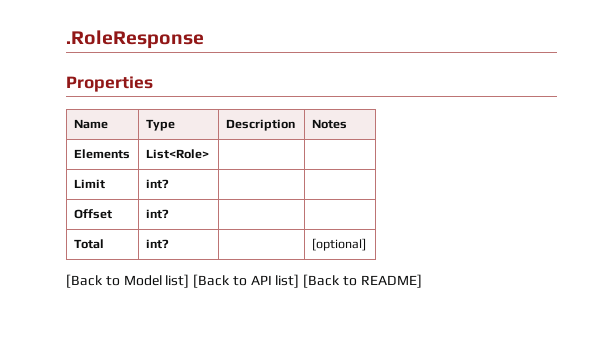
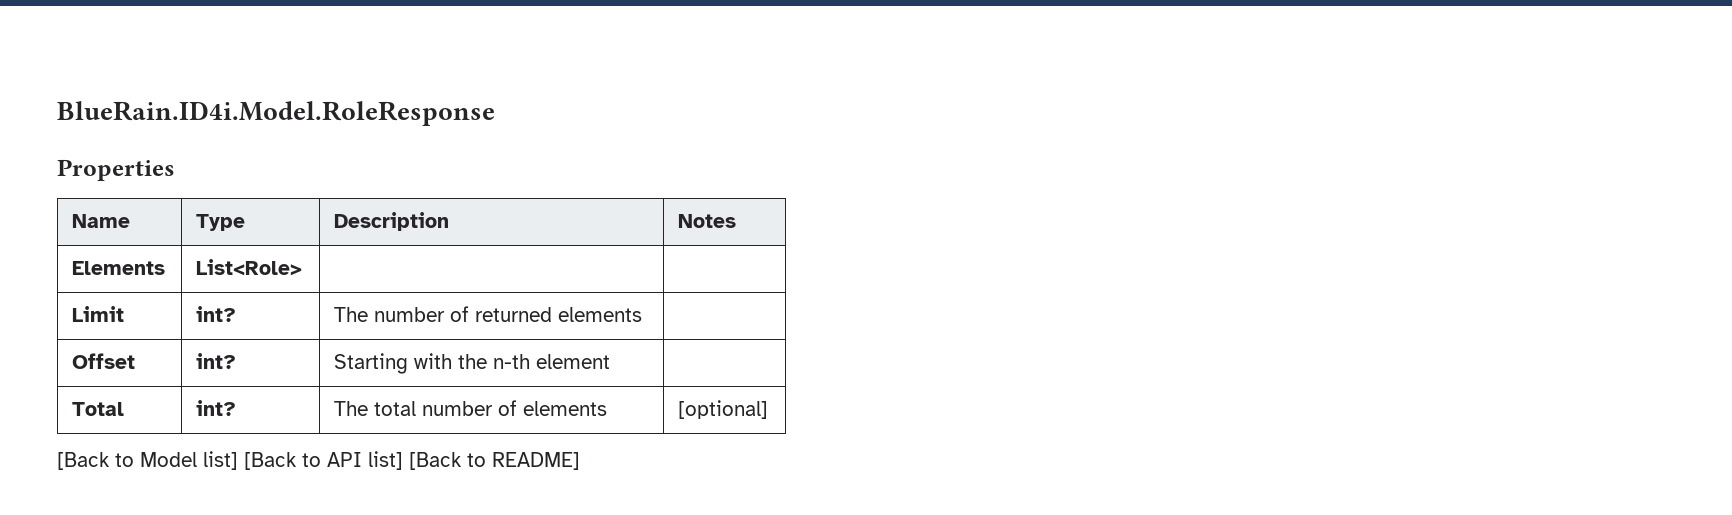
- .RoleResponse
+ BlueRain.ID4i.Model.RoleResponse
- Limit | int? | |
- Offset | int? | |
- Total | int? | | [optional]
+ Limit | int? | The number of returned elements |
+ Offset | int? | Starting with the n-th element |
+ Total | int? | The total number of elements | [optional]

